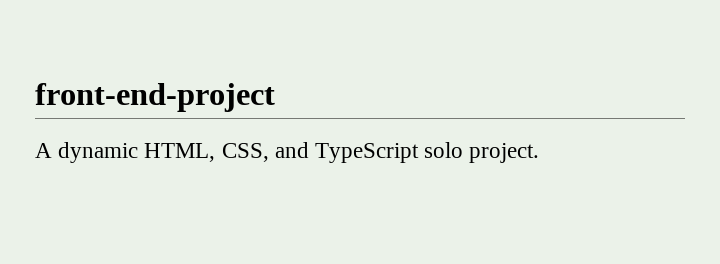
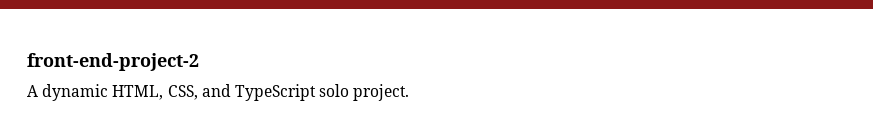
- front-end-project
+ front-end-project-2

